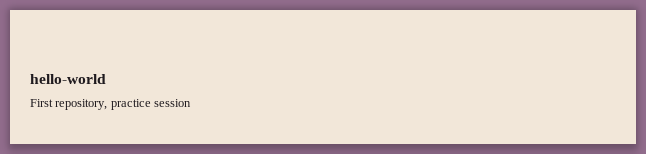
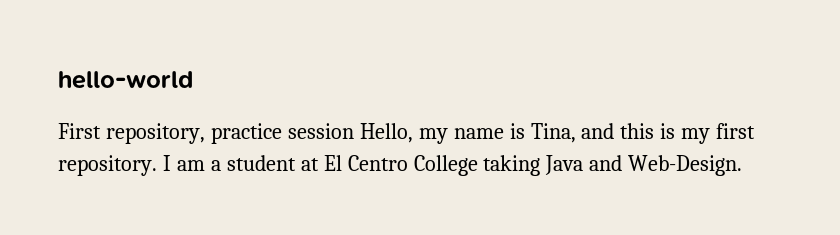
- First repository, practice session
+ First repository, practice session Hello, my name is Tina, and this is my first repository. I am a student at El Centro College taking Java and Web-Design.

